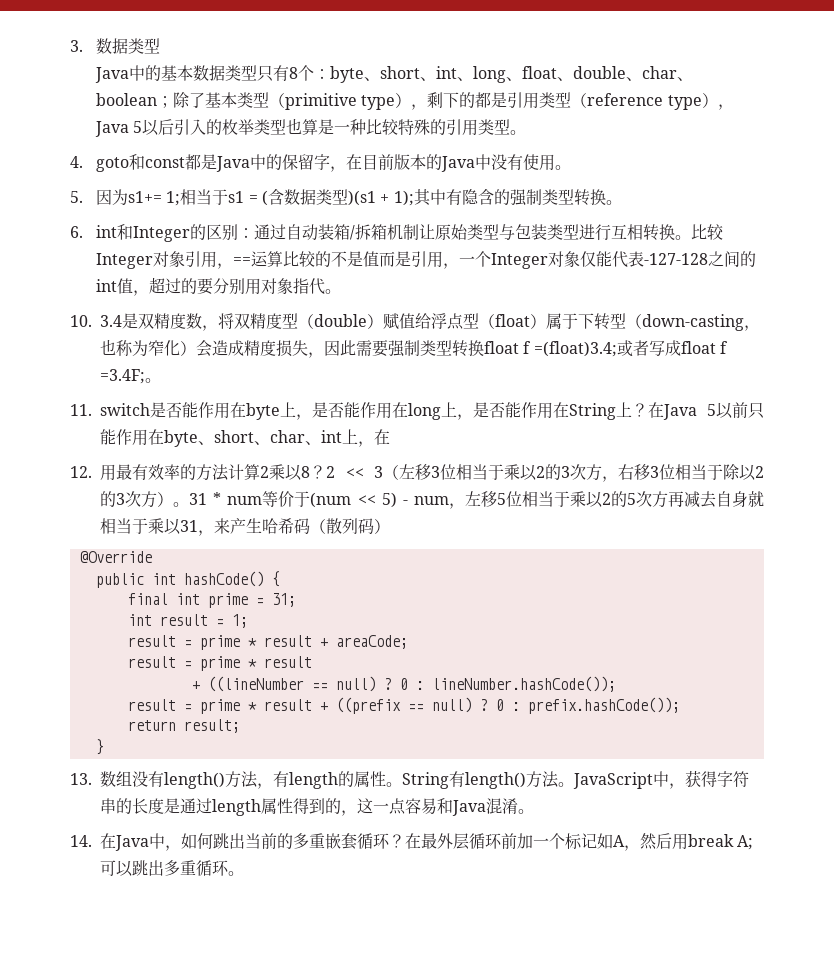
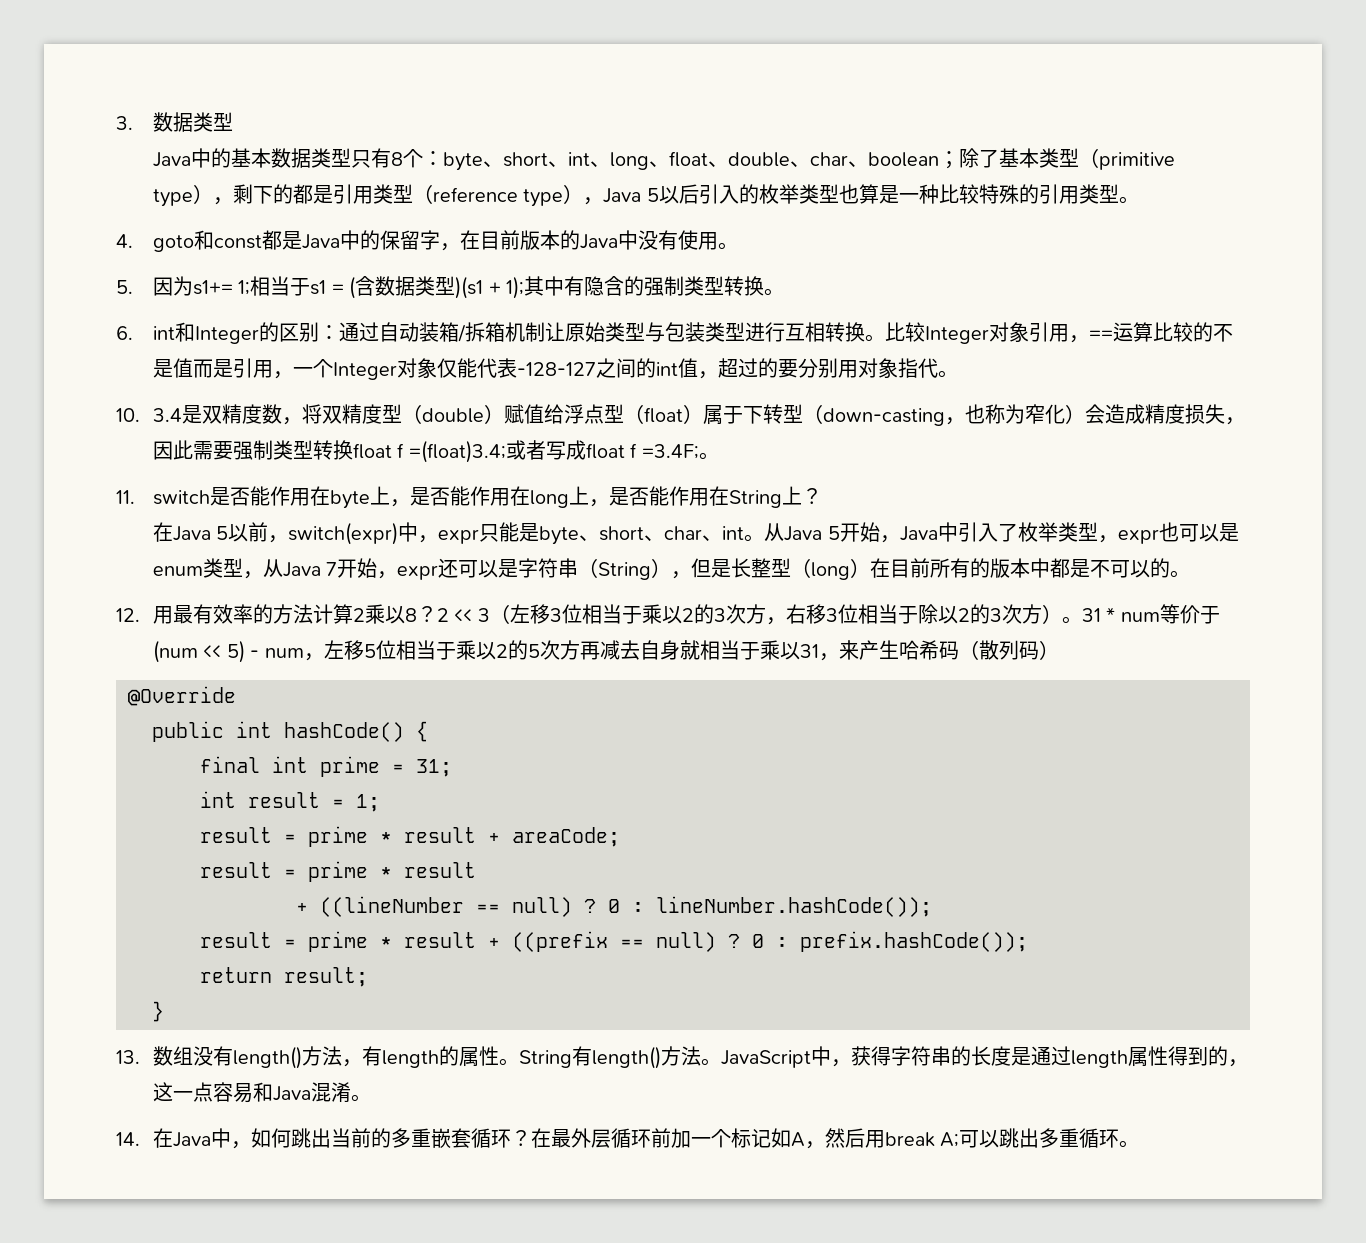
- 比较Integer对象引用，==运算比较的不是值而是引用，一个Integer对象仅能代表-127-128之间的int值，超过的要分别用对象指代。
+ 比较Integer对象引用，==运算比较的不是值而是引用，一个Integer对象仅能代表-128-127之间的int值，超过的要分别用对象指代。
- 11. switch是否能作用在byte上，是否能作用在long上，是否能作用在String上？在Java 5以前只能作用在byte、short、char、int上，在
+ 11. switch是否能作用在byte上，是否能作用在long上，是否能作用在String上？
+ 在Java 5以前，switch(expr)中，expr只能是byte、short、char、int。从Java 5开始，Java中引入了枚举类型，expr也可以是enum类型，从Java 7开始，expr还可以是字符串（String），但是长整型（long）在目前所有的版本中都是不可以的。

